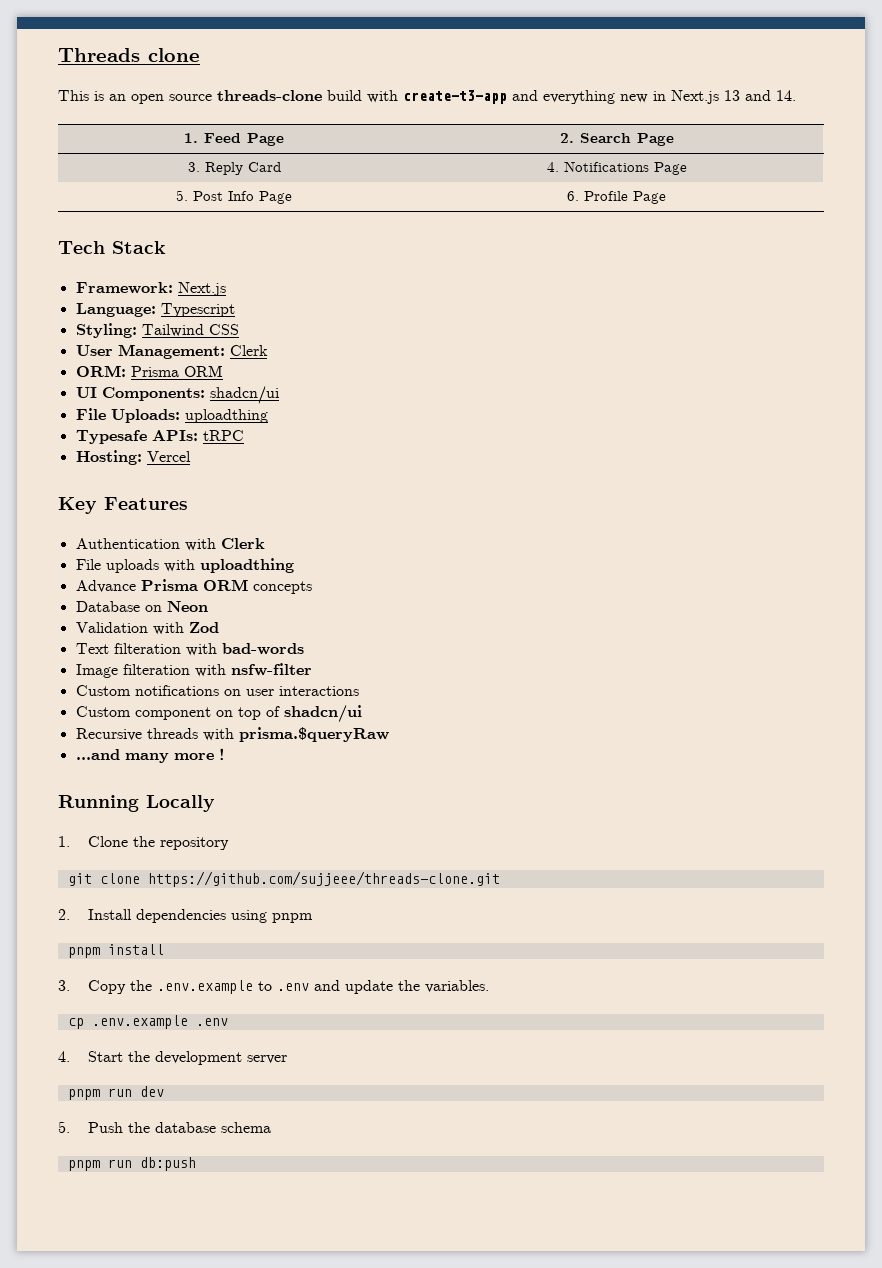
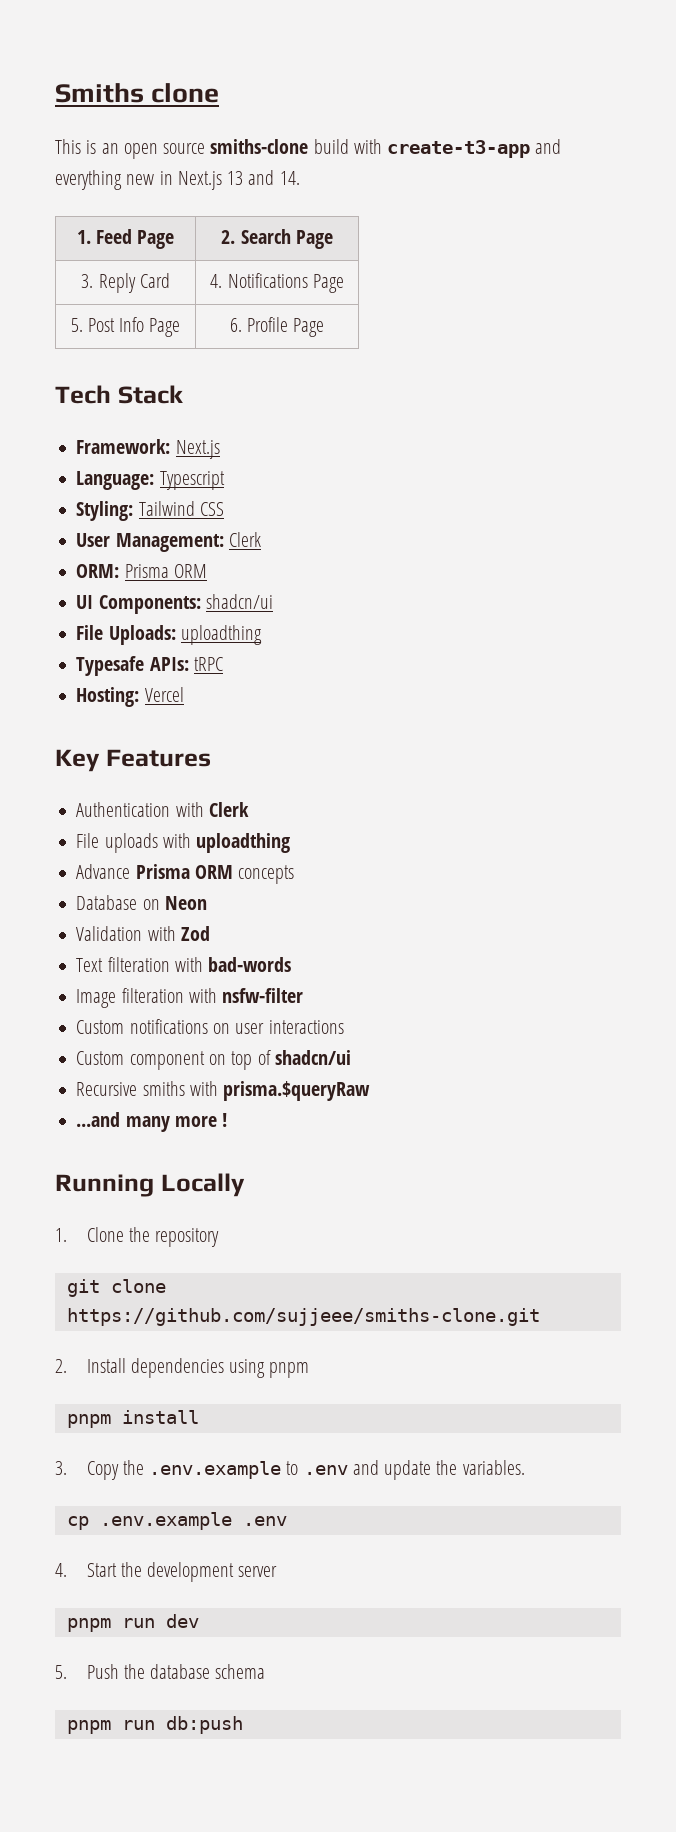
- Threads clone
+ Smiths clone
- This is an open source threads-clone build with create-t3-app and everything new in Next.js 13 and 14.
+ This is an open source smiths-clone build with create-t3-app and everything new in Next.js 13 and 14.
- Recursive threads with prisma.$queryRaw
+ Recursive smiths with prisma.$queryRaw
- git clone https://github.com/sujjeee/threads-clone.git
+ git clone https://github.com/sujjeee/smiths-clone.git

